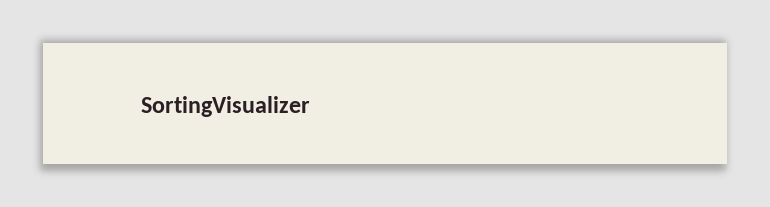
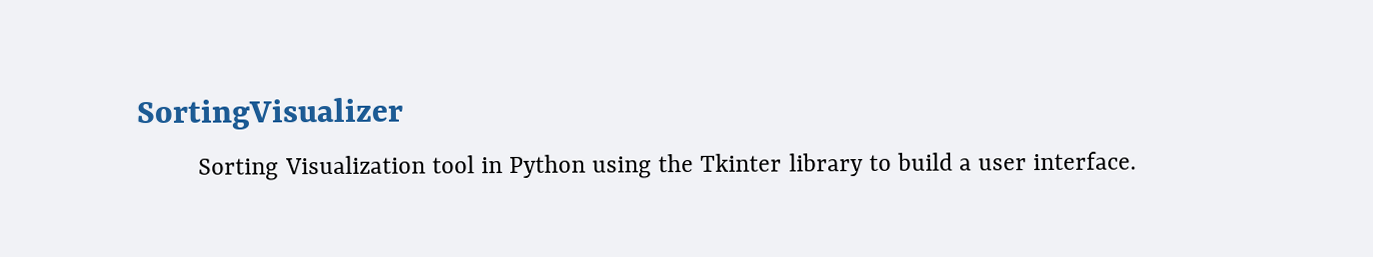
+ Sorting Visualization tool in Python using the Tkinter library to build a user interface.

